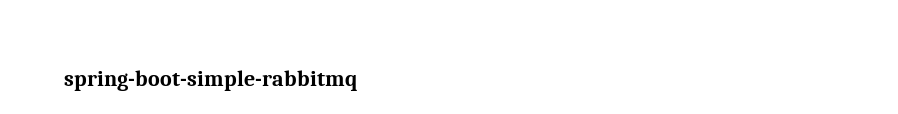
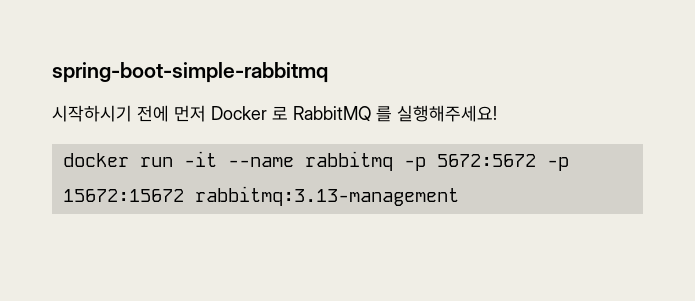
+ 시작하시기 전에 먼저 Docker 로 RabbitMQ 를 실행해주세요!
+ docker run -it --name rabbitmq -p 5672:5672 -p 15672:15672 rabbitmq:3.13-management

